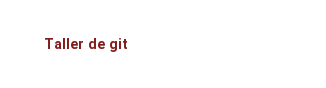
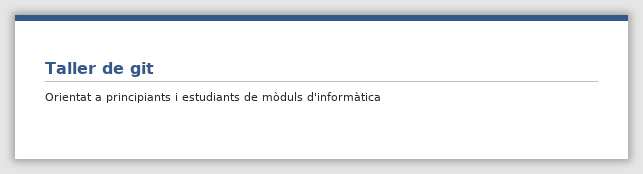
+ Orientat a principiants i estudiants de mòduls d'informàtica

